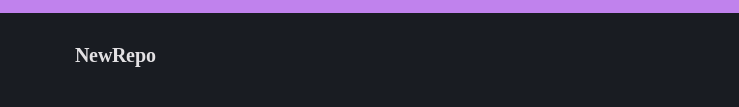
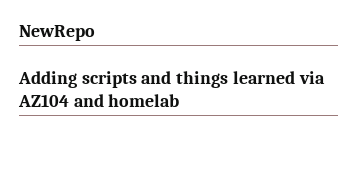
+ Adding scripts and things learned via AZ104 and homelab

